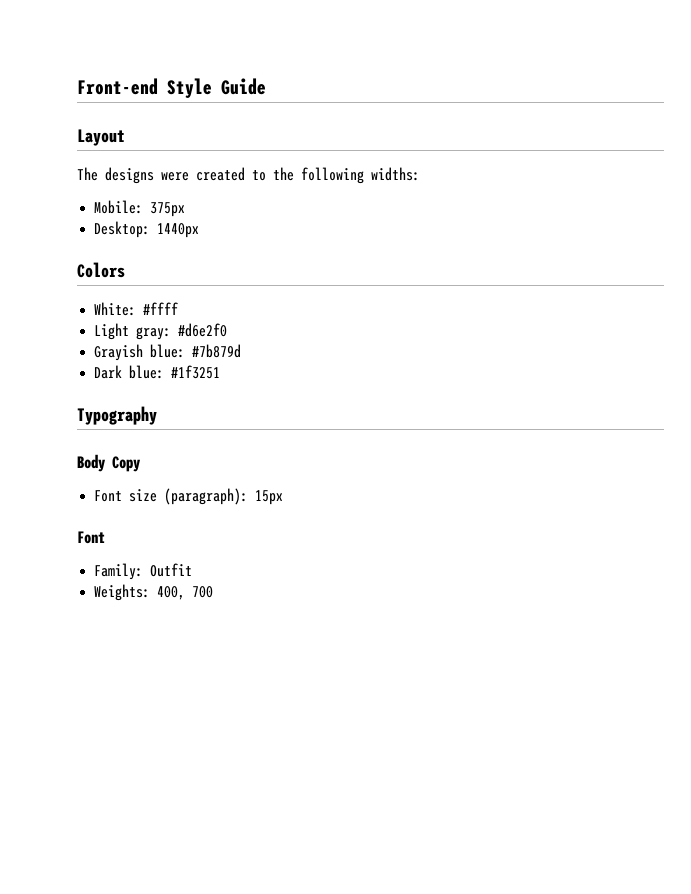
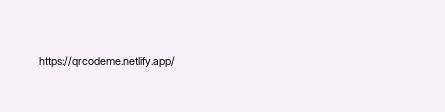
- Front-end Style Guide
- Layout
- The designs were created to the following widths:
- Mobile: 375px
- Desktop: 1440px
- Colors
- White: #ffff
- Light gray: #d6e2f0
- Grayish blue: #7b879d
- Dark blue: #1f3251
- Typography
- Body Copy
- Font size (paragraph): 15px
- Font
- Family: Outfit
- Weights: 400, 700
+ https://qrcodeme.netlify.app/

